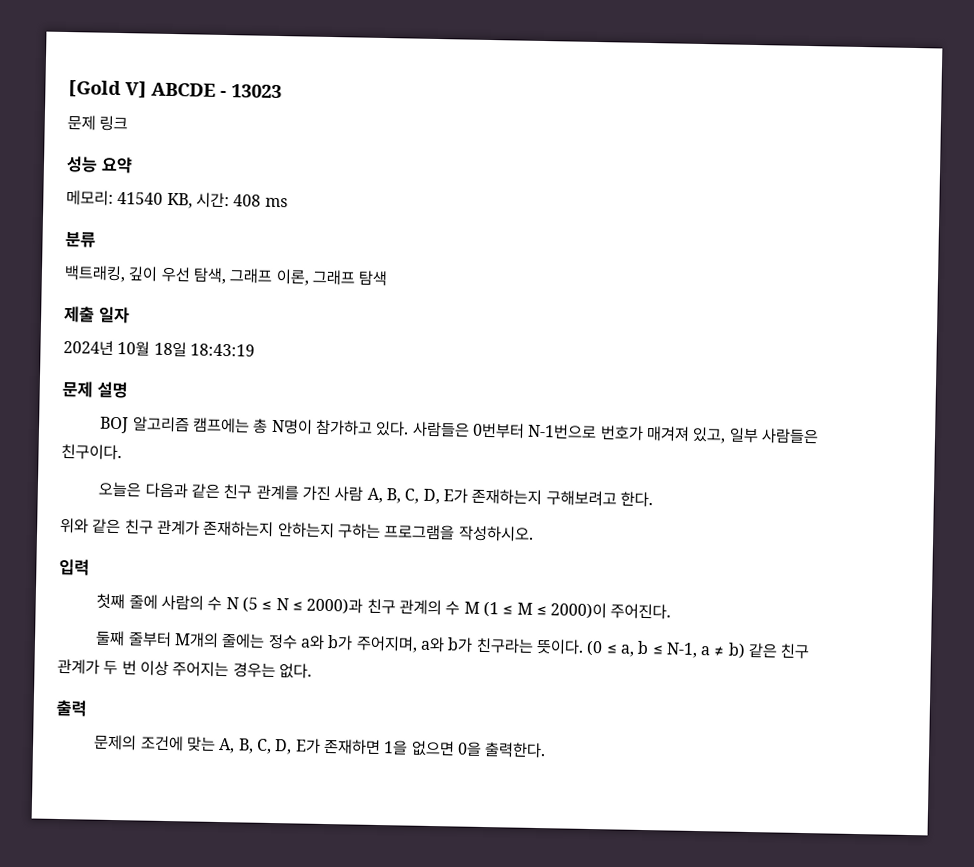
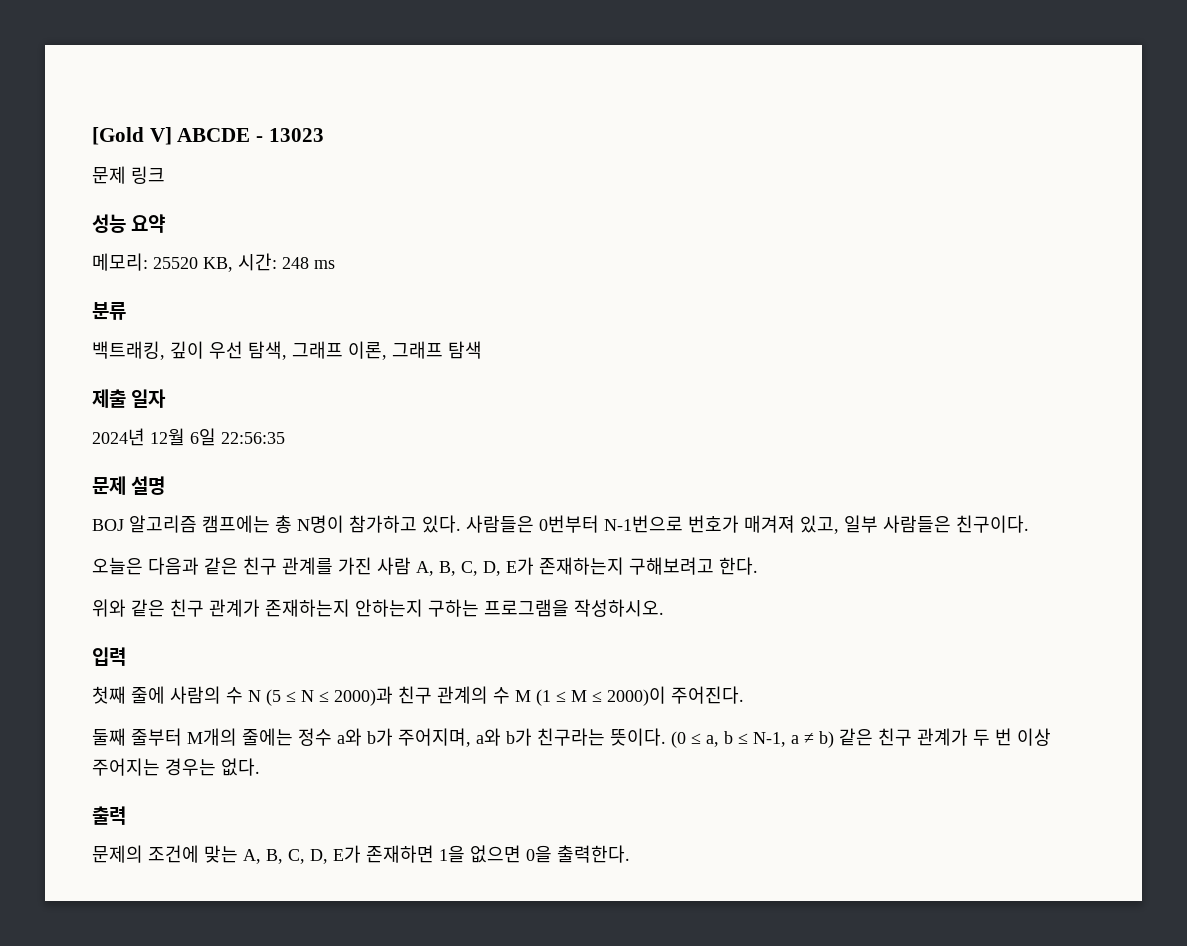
- 메모리: 41540 KB, 시간: 408 ms
+ 메모리: 25520 KB, 시간: 248 ms
- 2024년 10월 18일 18:43:19
+ 2024년 12월 6일 22:56:35

